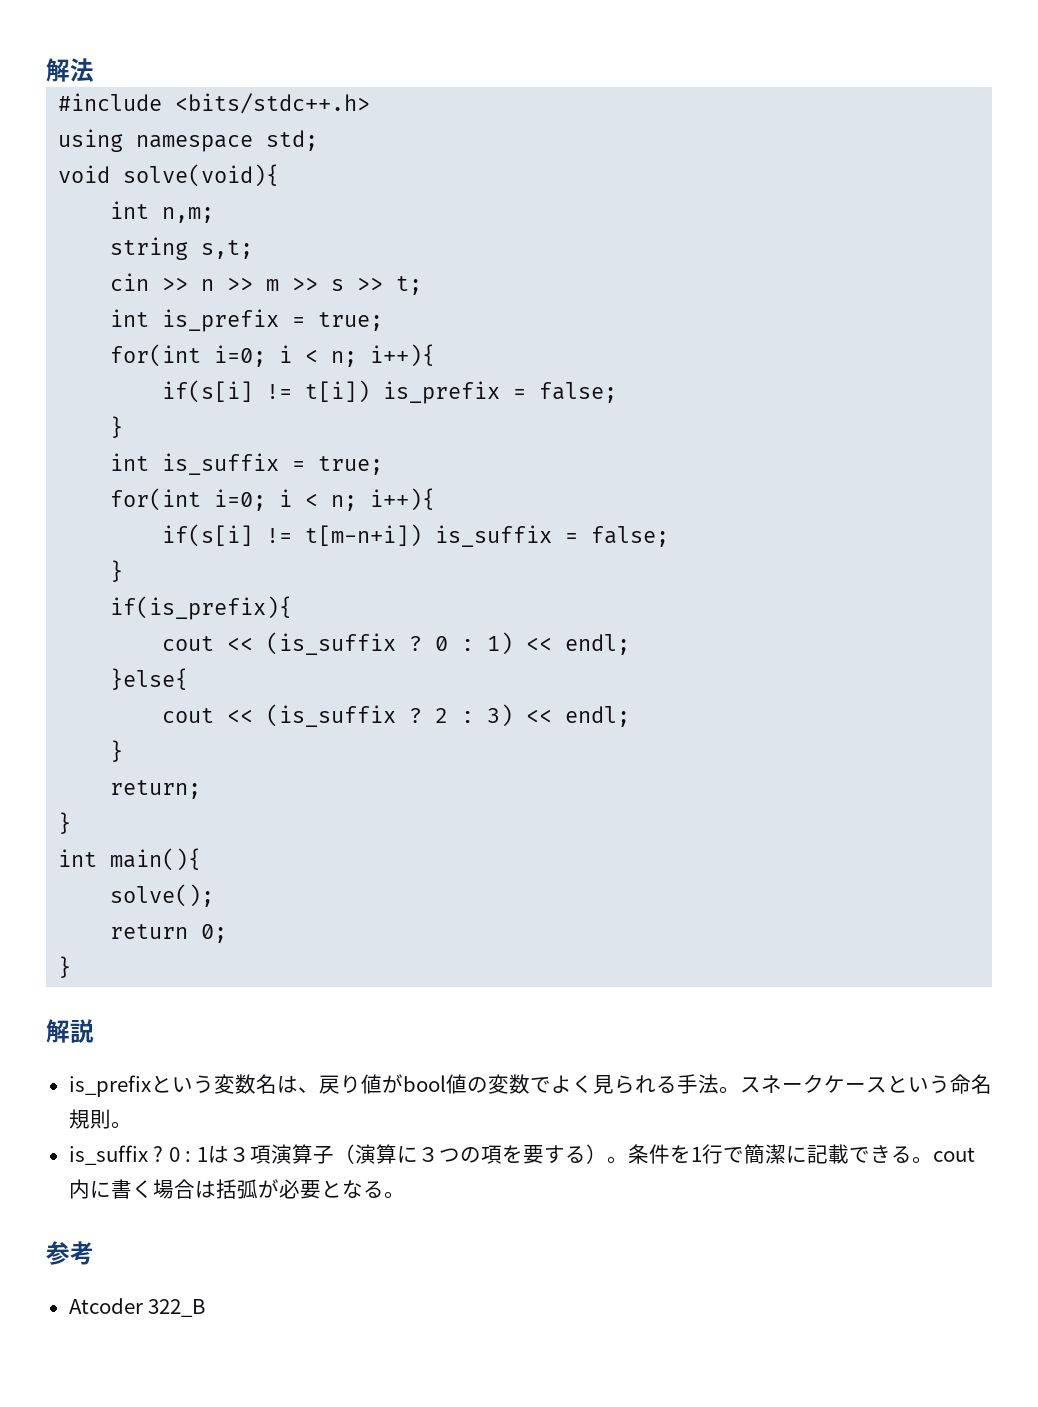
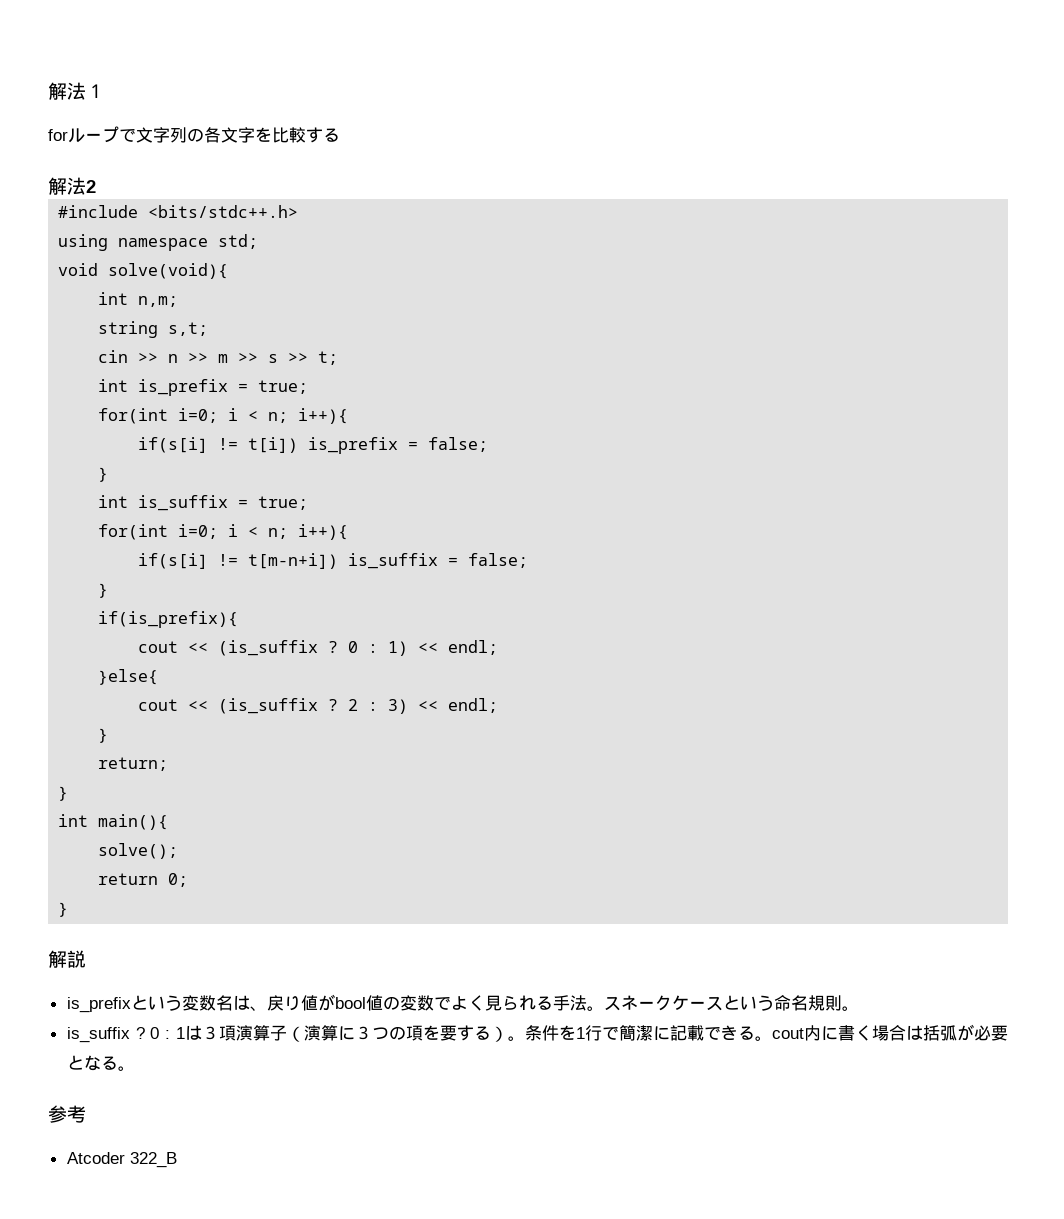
- 解法
+ 解法１
+ forループで文字列の各文字を比較する
+ 解法2

